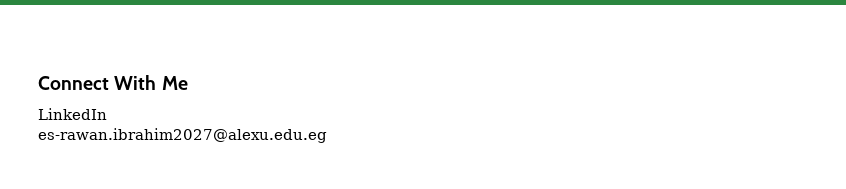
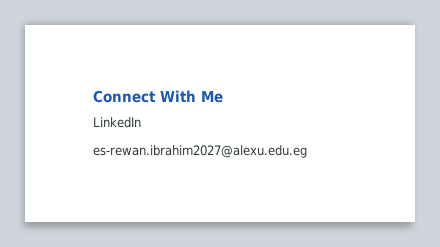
- es-rawan.ibrahim2027@alexu.edu.eg
+ es-rewan.ibrahim2027@alexu.edu.eg

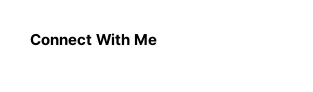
- LinkedIn
- es-rewan.ibrahim2027@alexu.edu.eg

